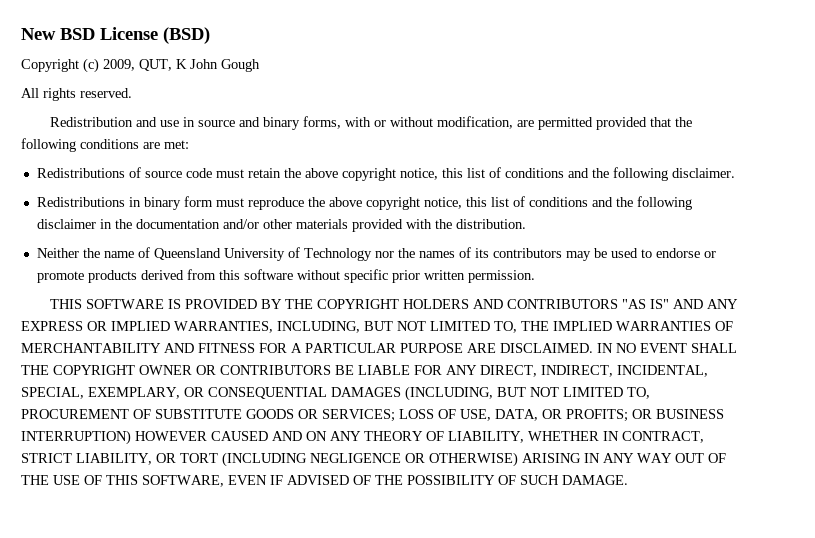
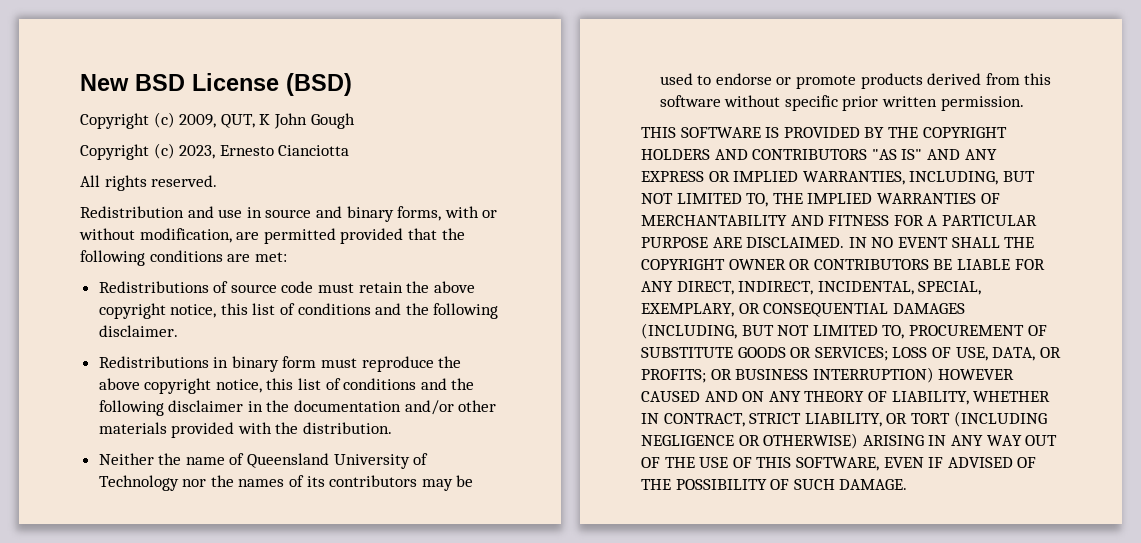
+ Copyright (c) 2023, Ernesto Cianciotta

